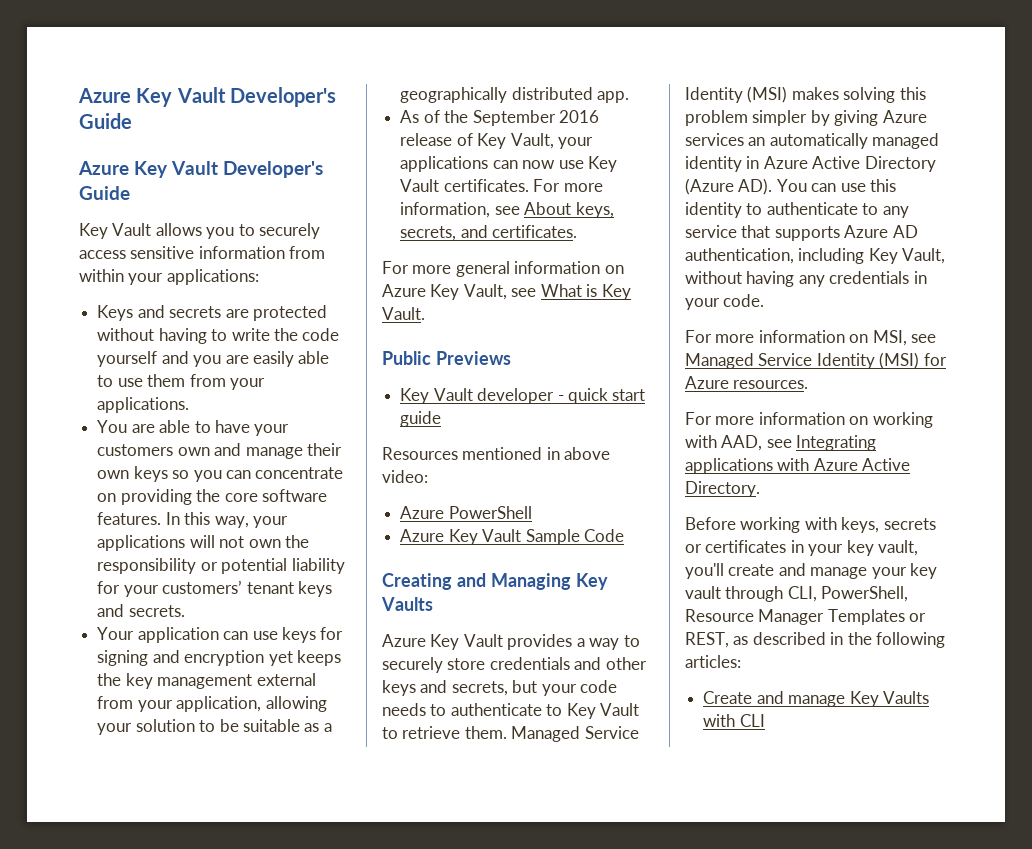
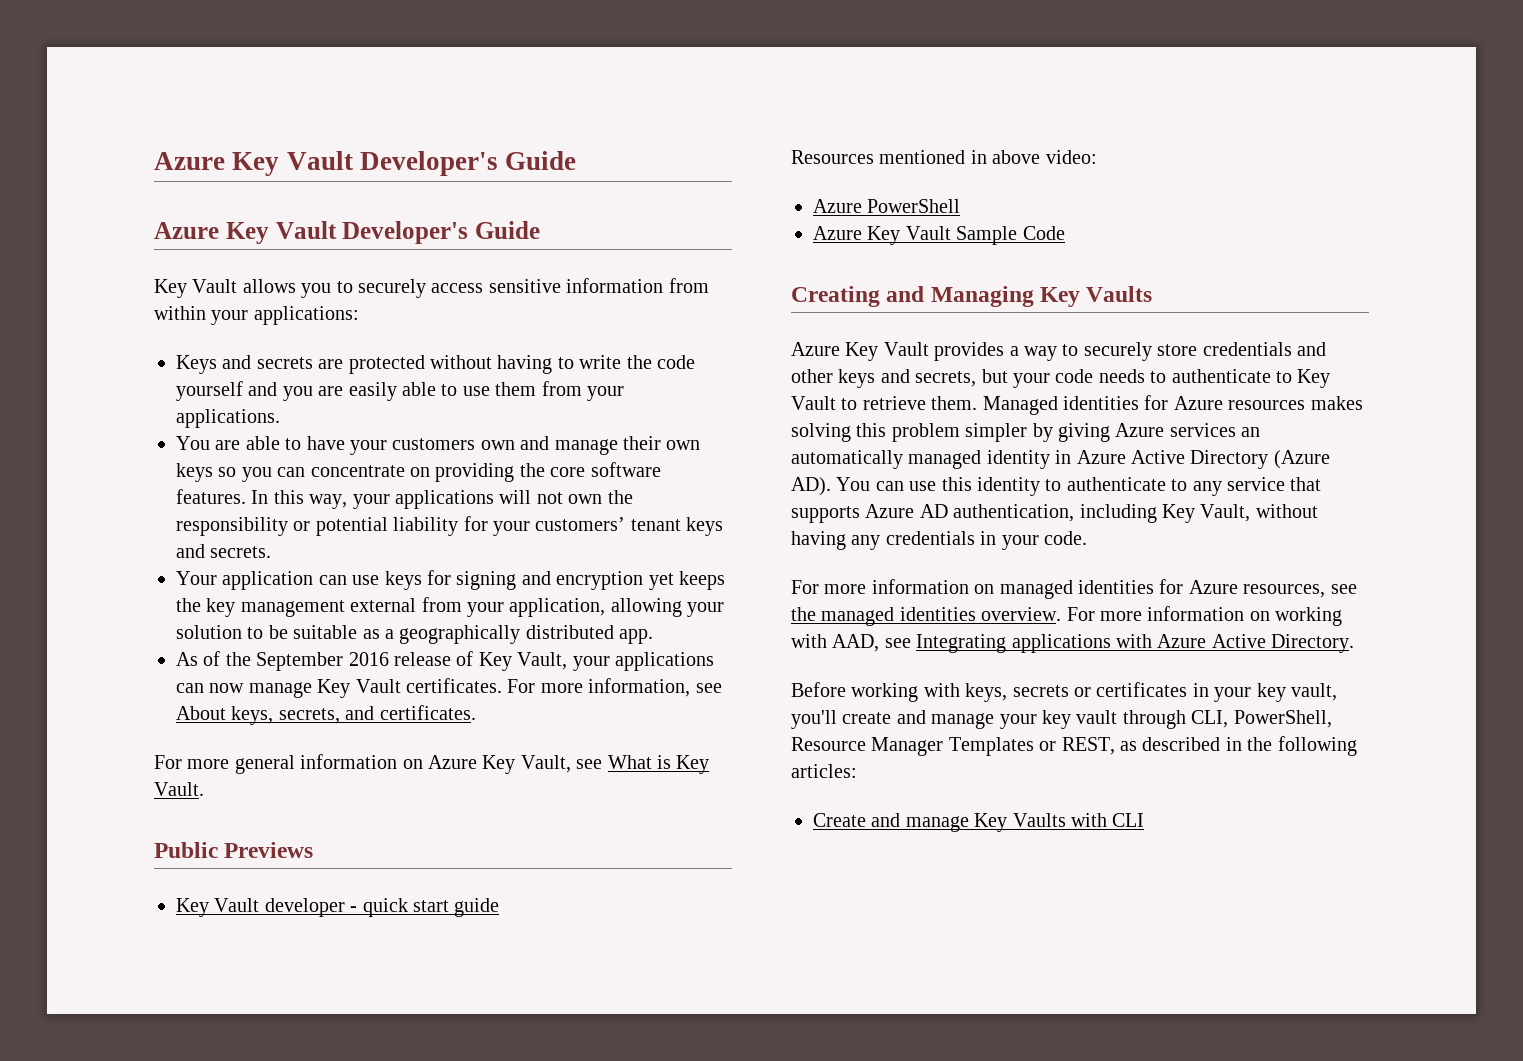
- As of the September 2016 release of Key Vault, your applications can now use Key Vault certificates.
+ As of the September 2016 release of Key Vault, your applications can now manage Key Vault certificates.
- Managed Service Identity (MSI) makes solving this problem simpler by giving Azure services an automatically managed identity in Azure Active Directory (Azure AD). You can use this identity to authenticate to any service that supports Azure AD authentication, including Key Vault, without having any credentials in your code.
+ Managed identities for Azure resources makes solving this problem simpler by giving Azure services an automatically managed identity in Azure Active Directory (Azure AD). You can use this identity to authenticate to any service that supports Azure AD authentication, including Key Vault, without having any credentials in your code.
- For more information on MSI, see Managed Service Identity (MSI) for Azure resources.
- For more information on working with AAD, see Integrating applications with Azure Active Directory.
+ For more information on managed identities for Azure resources, see the managed identities overview. For more information on working with AAD, see Integrating applications with Azure Active Directory.

